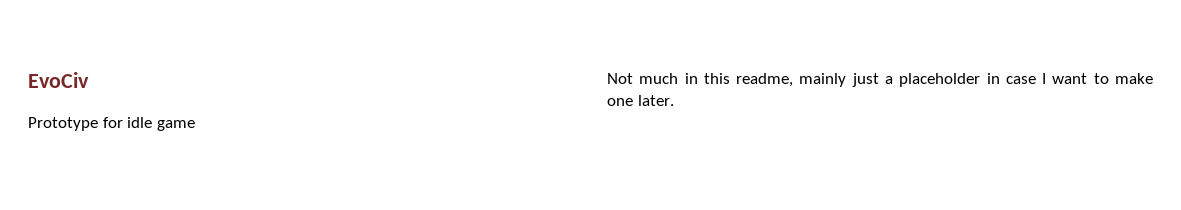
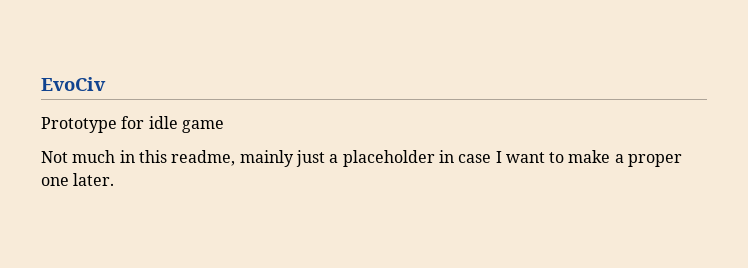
- Not much in this readme, mainly just a placeholder in case I want to make one later.
+ Not much in this readme, mainly just a placeholder in case I want to make a proper one later.

